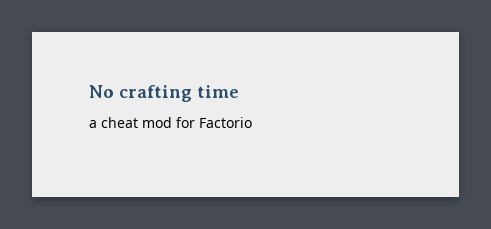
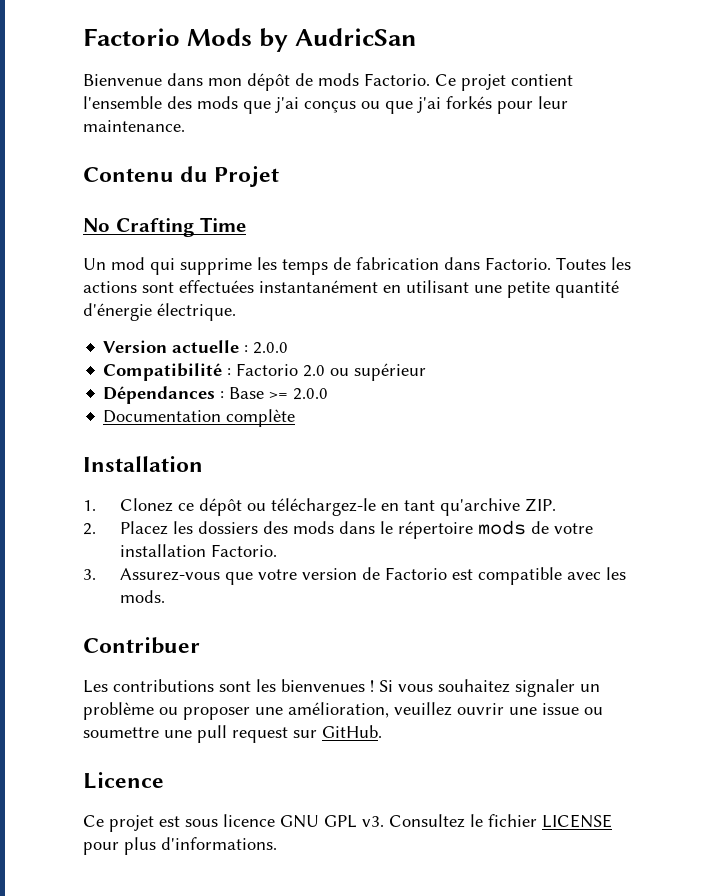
- No crafting time
- a cheat mod for Factorio
+ Factorio Mods by AudricSan
+ Bienvenue dans mon dépôt de mods Factorio. Ce projet contient l'ensemble des mods que j'ai conçus ou que j'ai forkés pour leur maintenance.
+ Contenu du Projet
+ No Crafting Time
+ Un mod qui supprime les temps de fabrication dans Factorio. Toutes les actions sont effectuées instantanément en utilisant une petite quantité d'énergie électrique.
+ Version actuelle : 2.0.0
+ Compatibilité : Factorio 2.0 ou supérieur
+ Dépendances : Base >= 2.0.0
+ Documentation complète
+ Installation
+ 1. Clonez ce dépôt ou téléchargez-le en tant qu'archive ZIP.
+ 2. Placez les dossiers des mods dans le répertoire mods de votre installation Factorio.
+ 3. Assurez-vous que votre version de Factorio est compatible avec les mods.
+ Contribuer
+ Les contributions sont les bienvenues ! Si vous souhaitez signaler un problème ou proposer une amélioration, veuillez ouvrir une issue ou soumettre une pull request sur GitHub.
+ Licence
+ Ce projet est sous licence GNU GPL v3. Consultez le fichier LICENSE pour plus d'informations.

